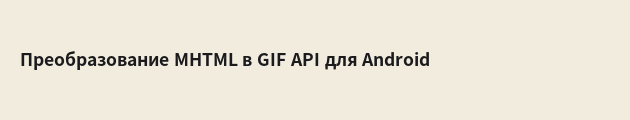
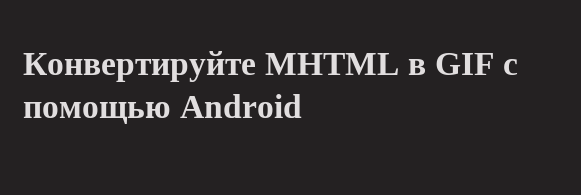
- Преобразование MHTML в GIF API для Android
+ Конвертируйте MHTML в GIF с помощью Android

